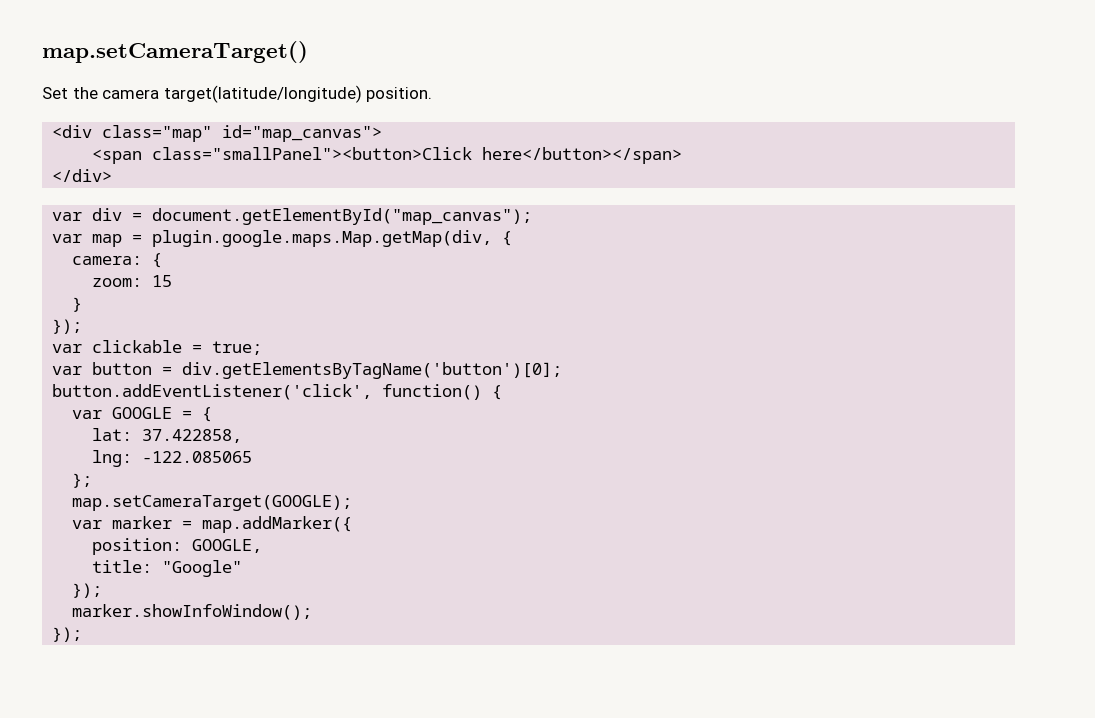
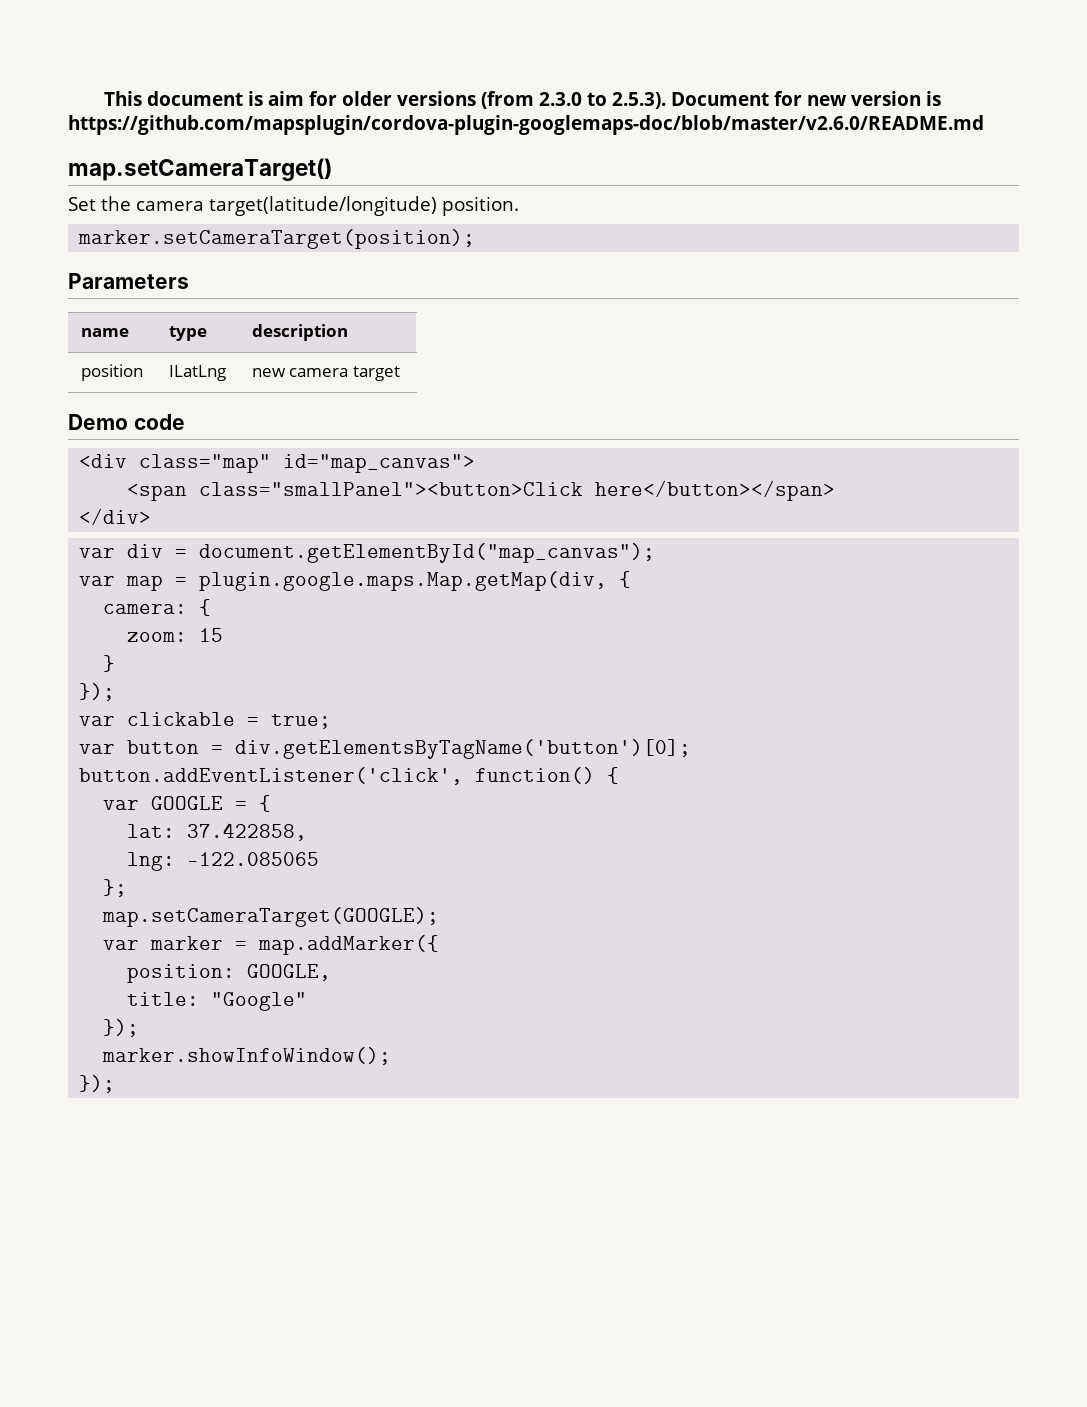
+ This document is aim for older versions (from 2.3.0 to 2.5.3). Document for new version is https://github.com/mapsplugin/cordova-plugin-googlemaps-doc/blob/master/v2.6.0/README.md
+ marker.setCameraTarget(position);
+ Parameters
+ name | type | description
+ position | ILatLng | new camera target
+ Demo code

